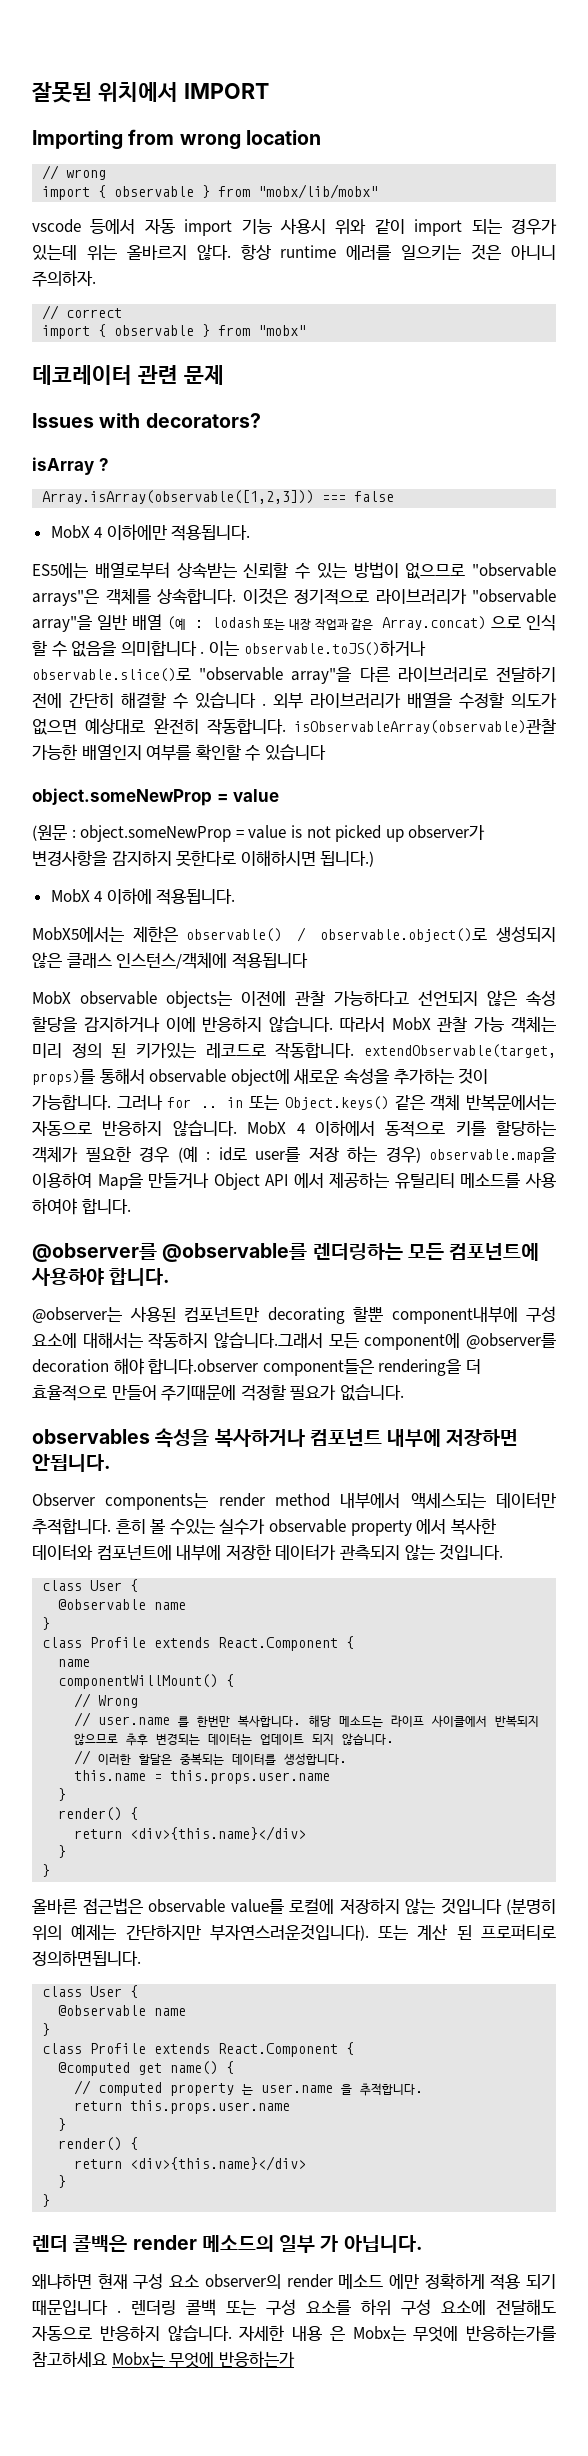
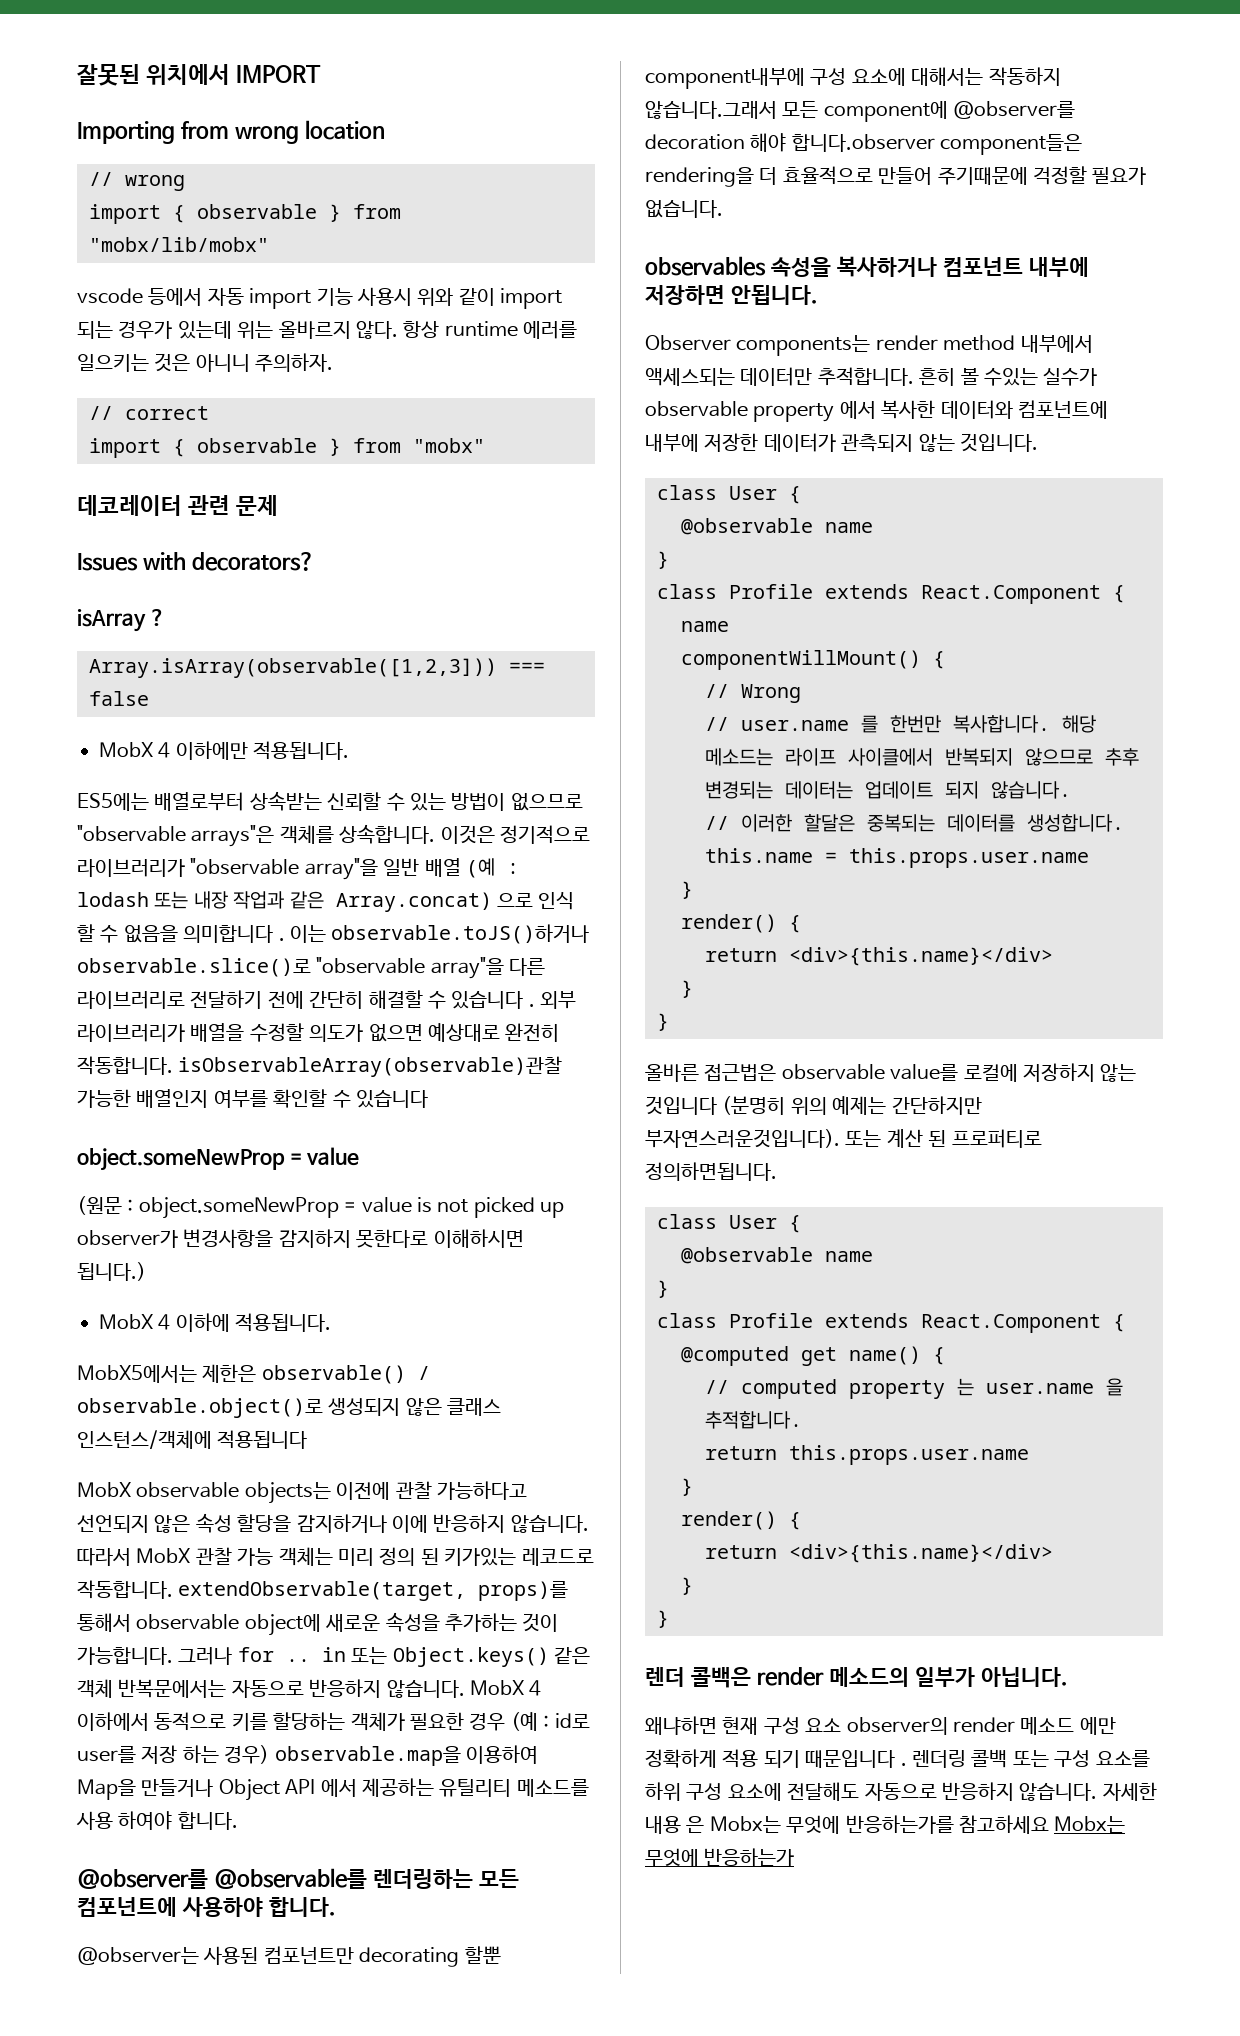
- 렌더 콜백은 render 메소드의 일부 가 아닙니다.
+ 렌더 콜백은 render 메소드의 일부가 아닙니다.

